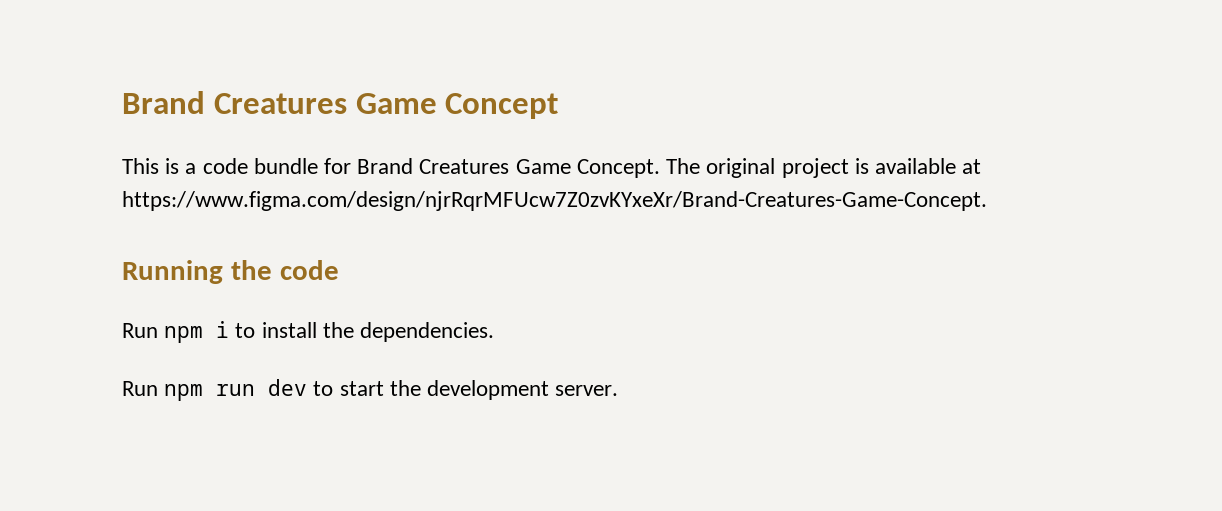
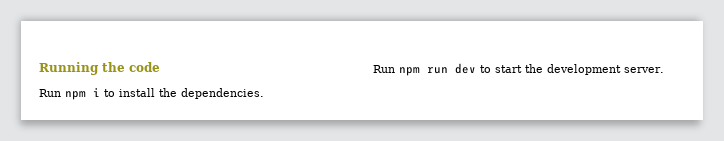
- Brand Creatures Game Concept
- This is a code bundle for Brand Creatures Game Concept. The original project is available at https://www.figma.com/design/njrRqrMFUcw7Z0zvKYxeXr/Brand-Creatures-Game-Concept.

